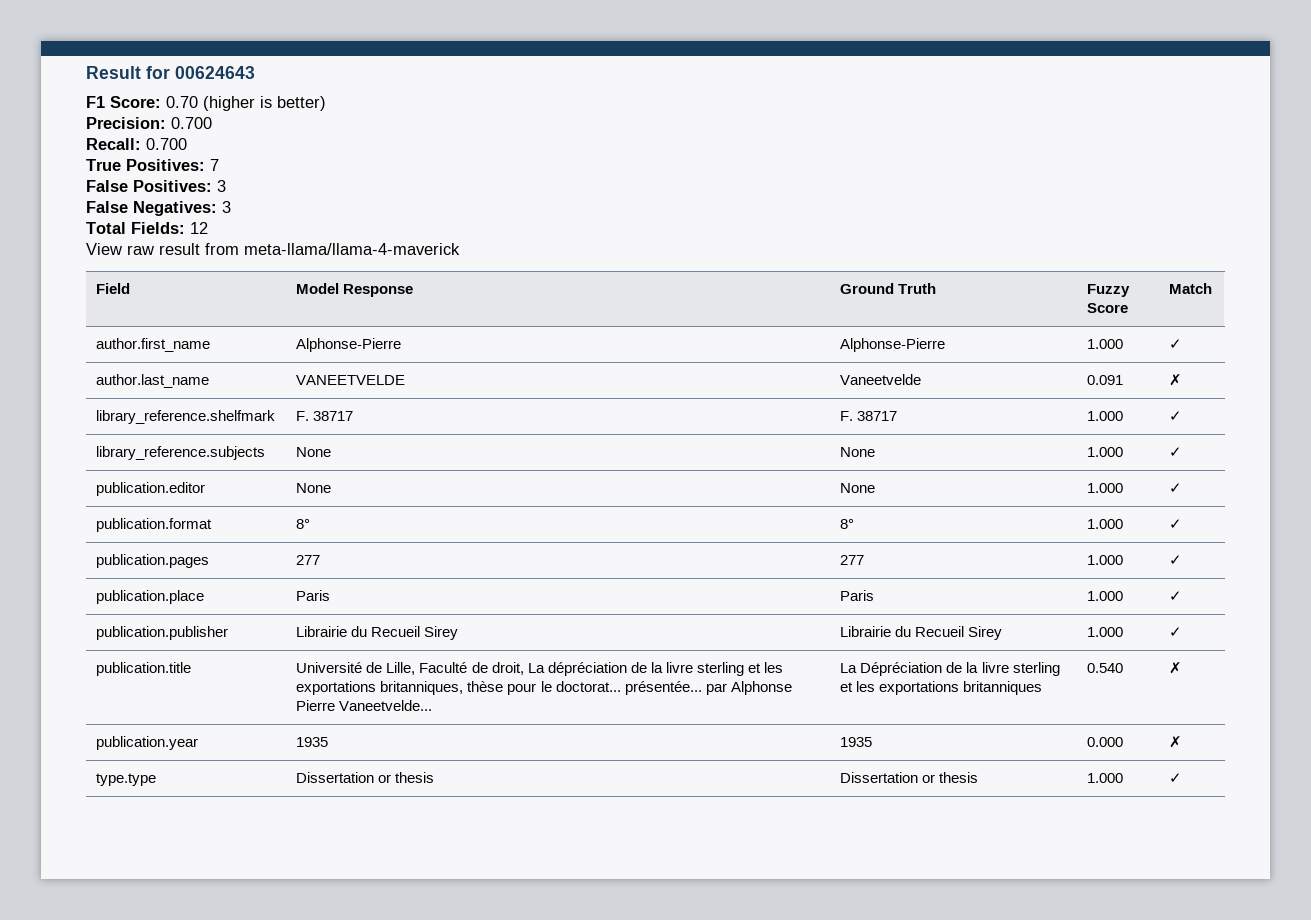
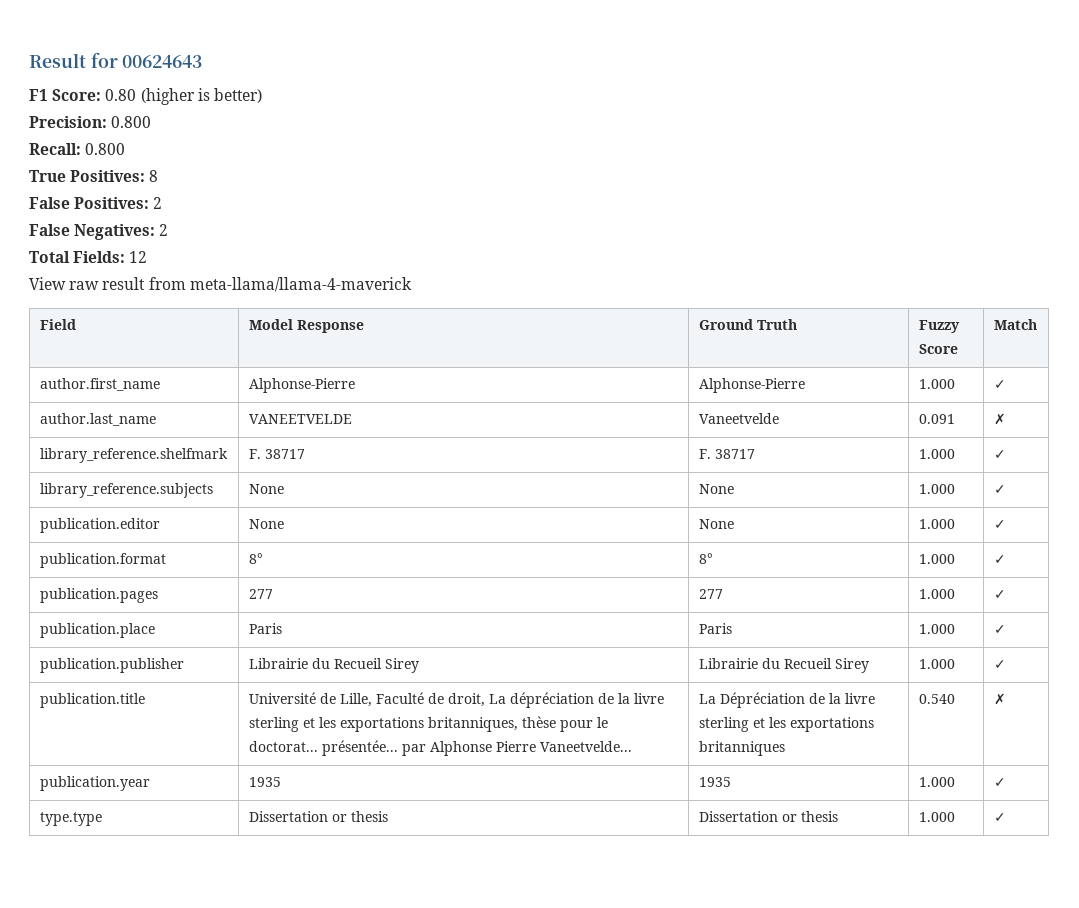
- F1 Score: 0.70 (higher is better)
+ F1 Score: 0.80 (higher is better)
- Precision: 0.700
+ Precision: 0.800
- Recall: 0.700
+ Recall: 0.800
- True Positives: 7
+ True Positives: 8
- False Positives: 3
+ False Positives: 2
- False Negatives: 3
+ False Negatives: 2
- publication.year | 1935 | 1935 | 0.000 | ✗
+ publication.year | 1935 | 1935 | 1.000 | ✓

